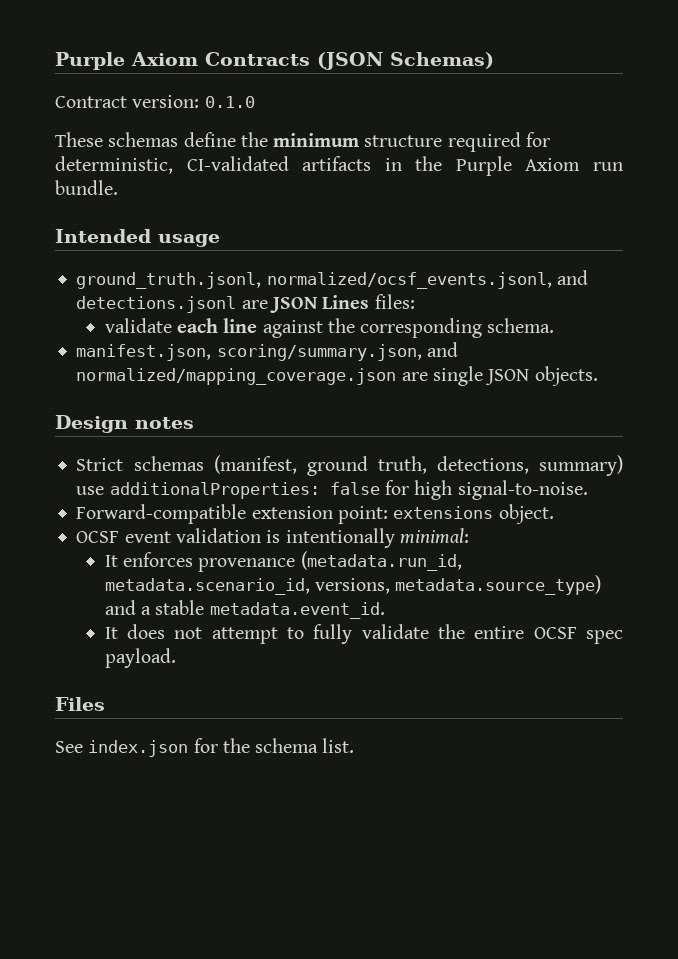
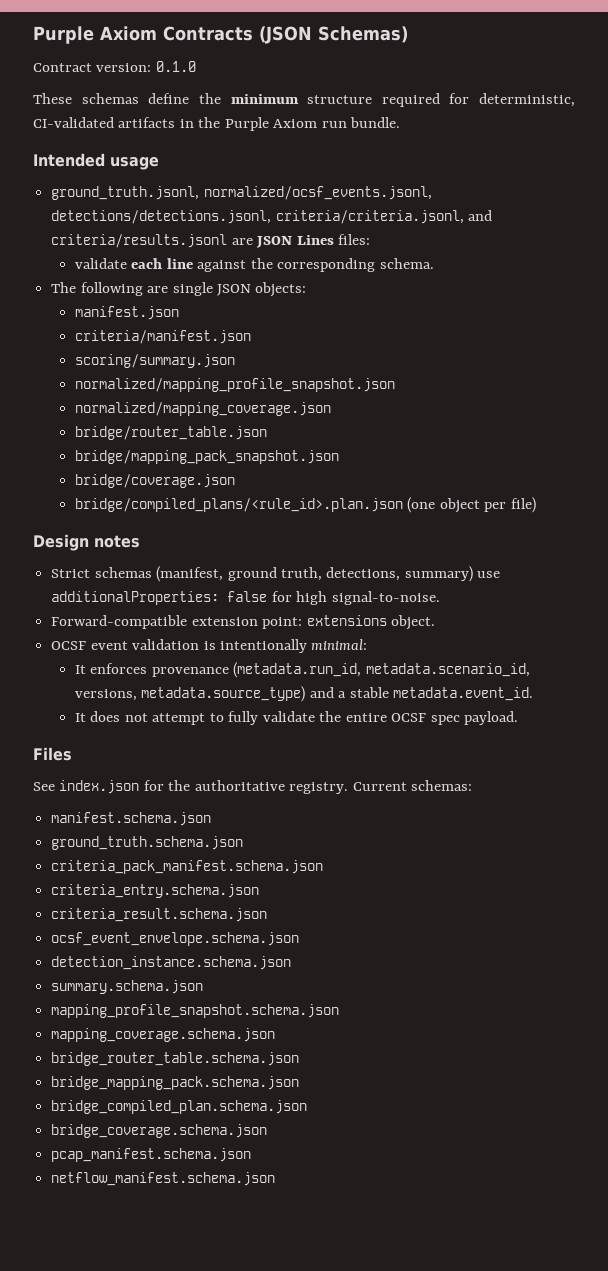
- ground_truth.jsonl, normalized/ocsf_events.jsonl, and detections.jsonl are JSON Lines files:
+ ground_truth.jsonl, normalized/ocsf_events.jsonl, detections/detections.jsonl, criteria/criteria.jsonl, and criteria/results.jsonl are JSON Lines files:
- manifest.json, scoring/summary.json, and normalized/mapping_coverage.json are single JSON objects.
+ The following are single JSON objects:
+ manifest.json
+ criteria/manifest.json
+ scoring/summary.json
+ normalized/mapping_profile_snapshot.json
+ normalized/mapping_coverage.json
+ bridge/router_table.json
+ bridge/mapping_pack_snapshot.json
+ bridge/coverage.json
+ bridge/compiled_plans/<rule_id>.plan.json (one object per file)
- See index.json for the schema list.
+ See index.json for the authoritative registry. Current schemas:
+ manifest.schema.json
+ ground_truth.schema.json
+ criteria_pack_manifest.schema.json
+ criteria_entry.schema.json
+ criteria_result.schema.json
+ ocsf_event_envelope.schema.json
+ detection_instance.schema.json
+ summary.schema.json
+ mapping_profile_snapshot.schema.json
+ mapping_coverage.schema.json
+ bridge_router_table.schema.json
+ bridge_mapping_pack.schema.json
+ bridge_compiled_plan.schema.json
+ bridge_coverage.schema.json
+ pcap_manifest.schema.json
+ netflow_manifest.schema.json

